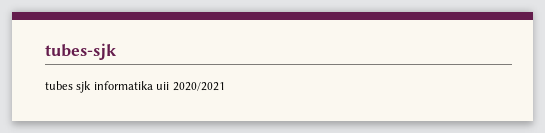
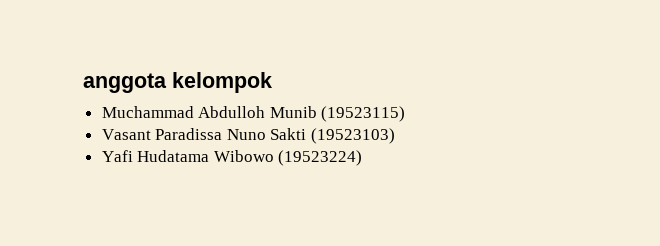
- tubes-sjk
- tubes sjk informatika uii 2020/2021
+ anggota kelompok
+ Muchammad Abdulloh Munib (19523115)
+ Vasant Paradissa Nuno Sakti (19523103)
+ Yafi Hudatama Wibowo (19523224)

